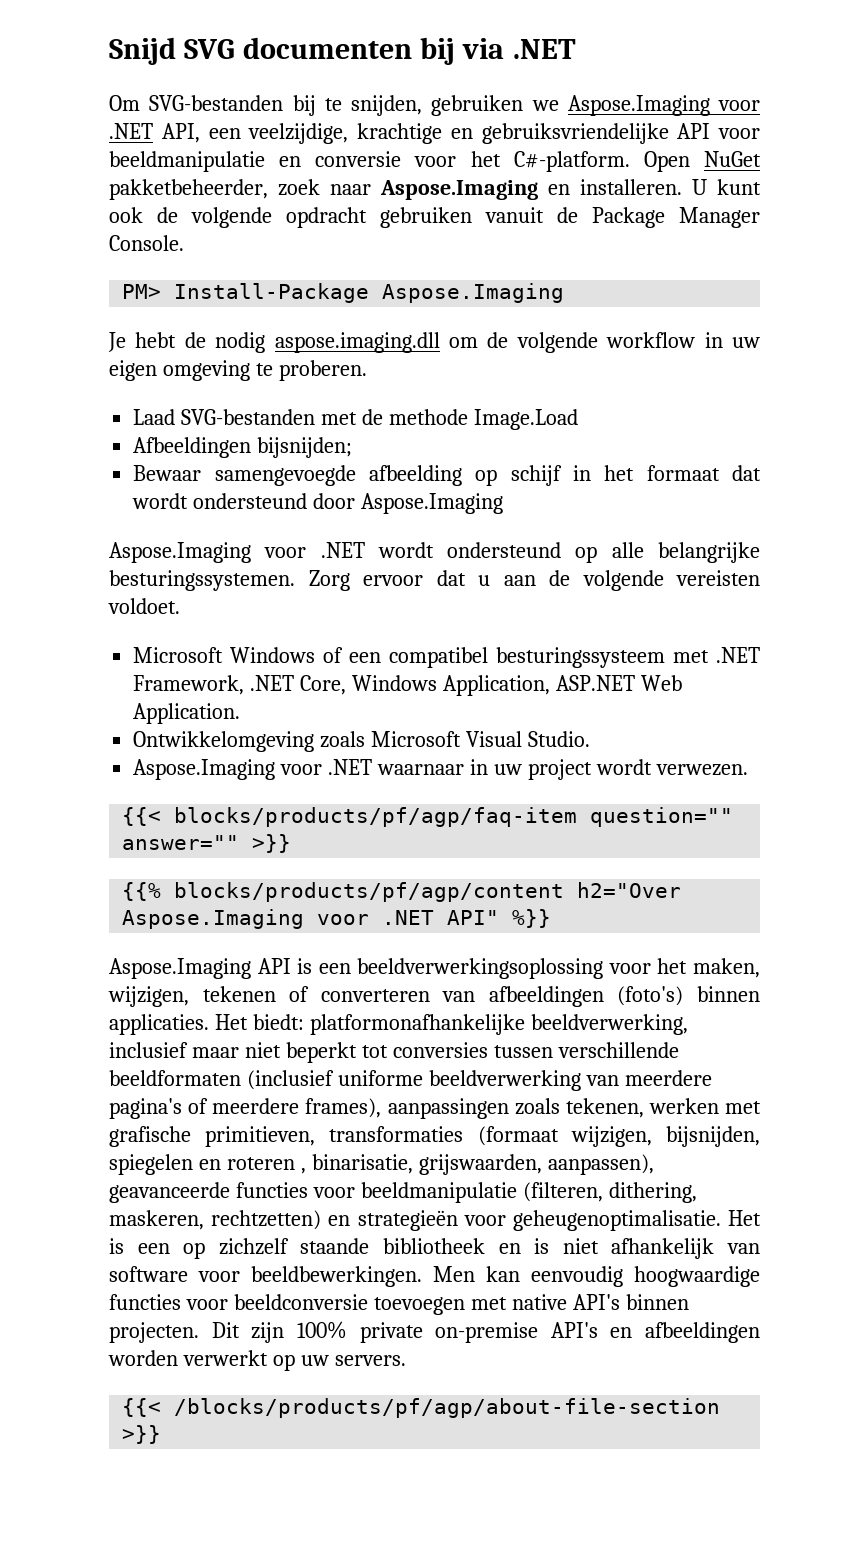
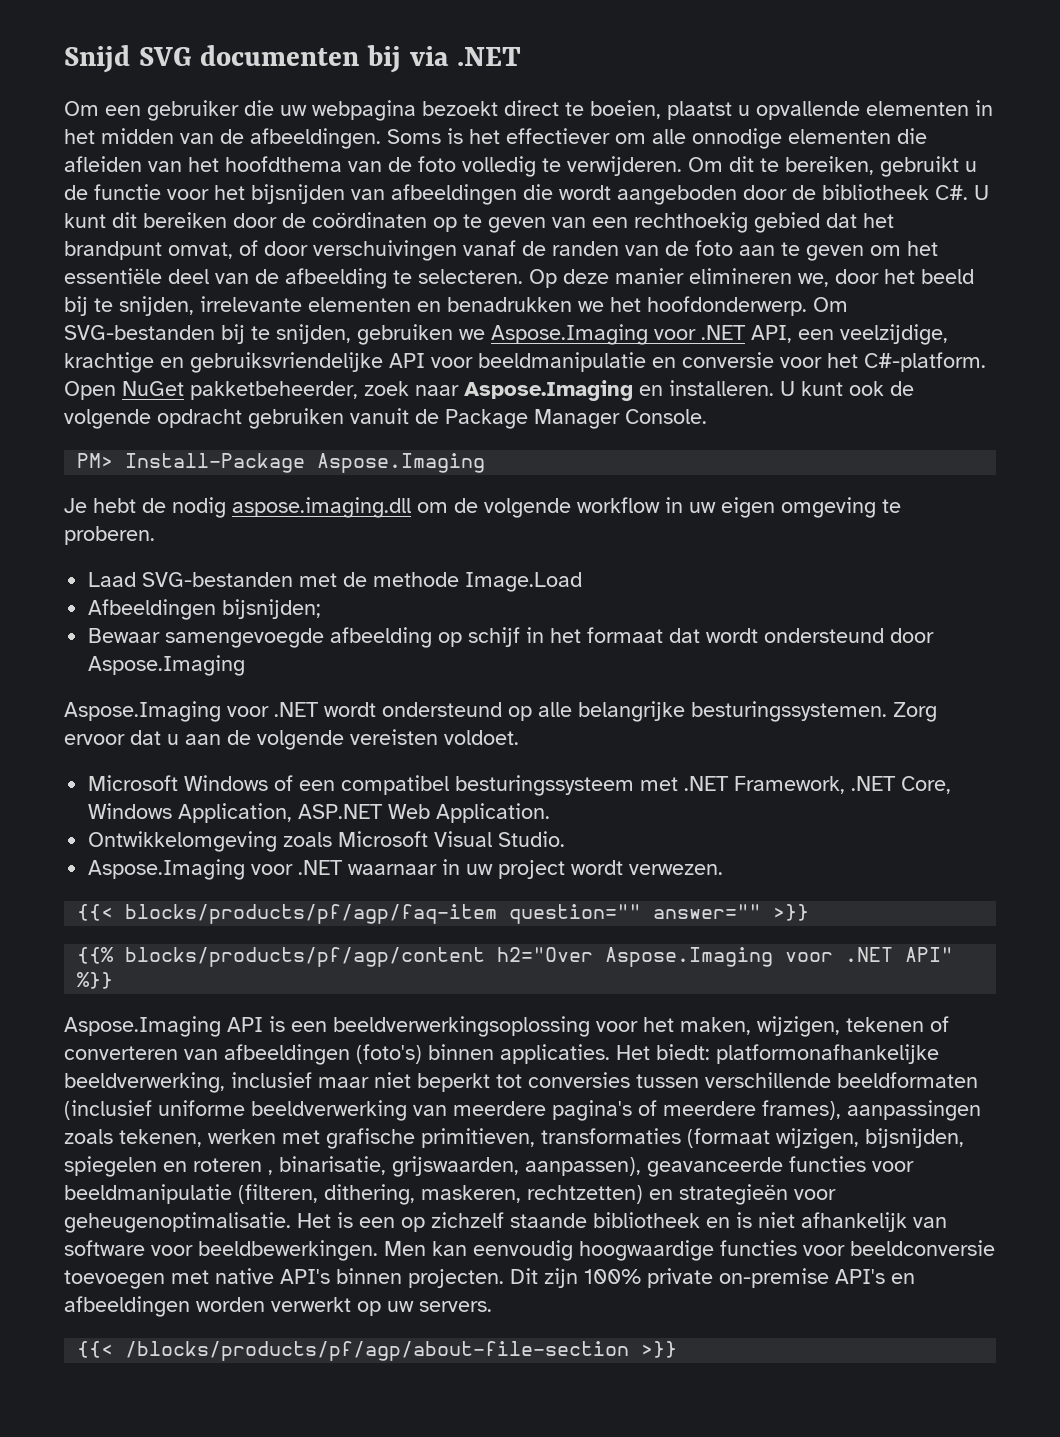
- Om SVG-bestanden bij te snijden, gebruiken we Aspose.Imaging voor .NET API, een veelzijdige, krachtige en gebruiksvriendelijke API voor beeldmanipulatie en conversie voor het C#-platform.
+ Om een gebruiker die uw webpagina bezoekt direct te boeien, plaatst u opvallende elementen in het midden van de afbeeldingen. Soms is het effectiever om alle onnodige elementen die afleiden van het hoofdthema van de foto volledig te verwijderen. Om dit te bereiken, gebruikt u de functie voor het bijsnijden van afbeeldingen die wordt aangeboden door de bibliotheek C#. U kunt dit bereiken door de coördinaten op te geven van een rechthoekig gebied dat het brandpunt omvat, of door verschuivingen vanaf de randen van de foto aan te geven om het essentiële deel van de afbeelding te selecteren. Op deze manier elimineren we, door het beeld bij te snijden, irrelevante elementen en benadrukken we het hoofdonderwerp. Om SVG-bestanden bij te snijden, gebruiken we Aspose.Imaging voor .NET API, een veelzijdige, krachtige en gebruiksvriendelijke API voor beeldmanipulatie en conversie voor het C#-platform.

